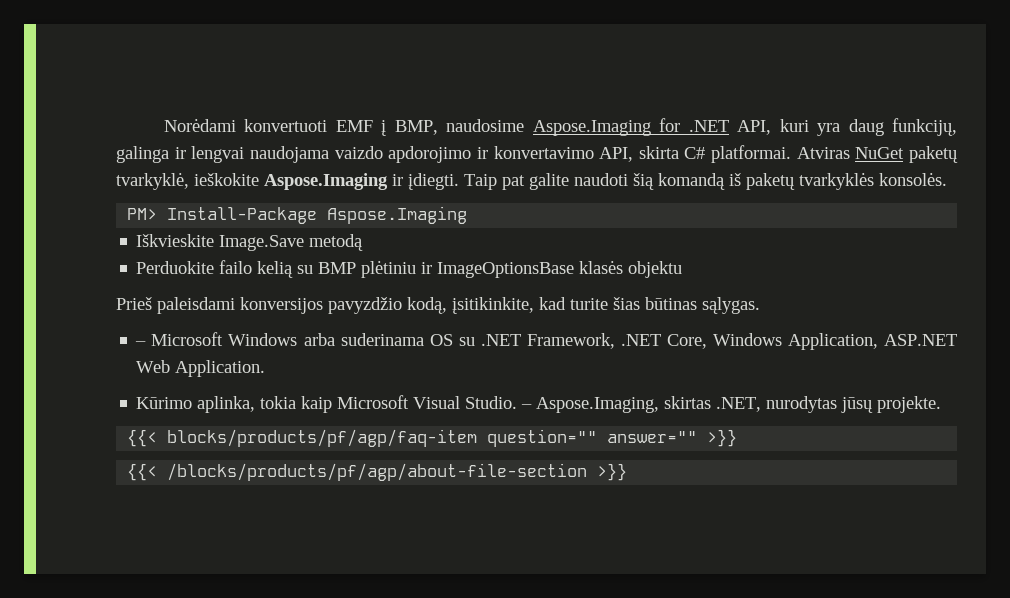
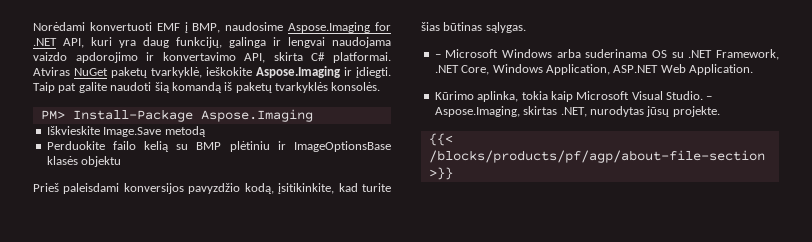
- {{< blocks/products/pf/agp/faq-item question="" answer="" >}}

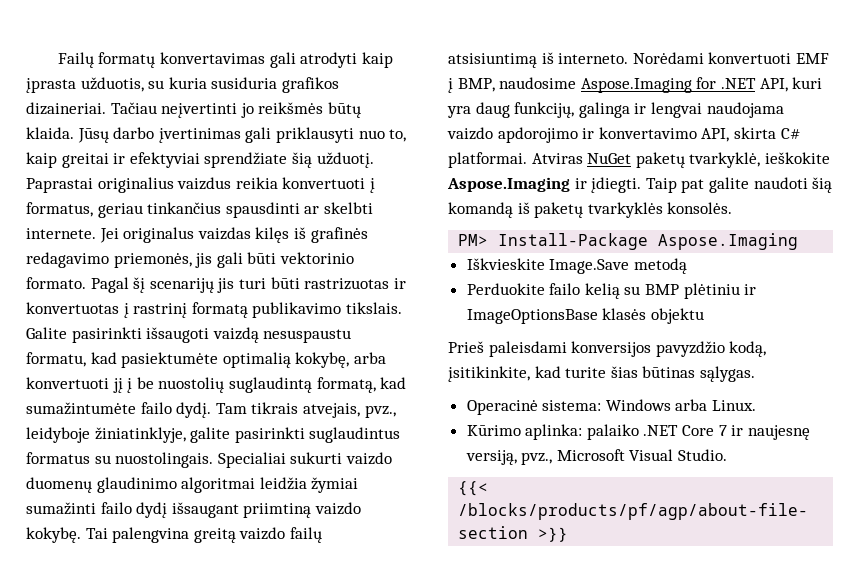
+ Failų formatų konvertavimas gali atrodyti kaip įprasta užduotis, su kuria susiduria grafikos dizaineriai. Tačiau neįvertinti jo reikšmės būtų klaida. Jūsų darbo įvertinimas gali priklausyti nuo to, kaip greitai ir efektyviai sprendžiate šią užduotį. Paprastai originalius vaizdus reikia konvertuoti į formatus, geriau tinkančius spausdinti ar skelbti internete. Jei originalus vaizdas kilęs iš grafinės redagavimo priemonės, jis gali būti vektorinio formato. Pagal šį scenarijų jis turi būti rastrizuotas ir konvertuotas į rastrinį formatą publikavimo tikslais. Galite pasirinkti išsaugoti vaizdą nesuspaustu formatu, kad pasiektumėte optimalią kokybę, arba konvertuoti jį į be nuostolių suglaudintą formatą, kad sumažintumėte failo dydį. Tam tikrais atvejais, pvz., leidyboje žiniatinklyje, galite pasirinkti suglaudintus formatus su nuostolingais. Specialiai sukurti vaizdo duomenų glaudinimo algoritmai leidžia žymiai sumažinti failo dydį išsaugant priimtiną vaizdo kokybę. Tai palengvina greitą vaizdo failų atsisiuntimą iš interneto.
- – Microsoft Windows arba suderinama OS su .NET Framework, .NET Core, Windows Application, ASP.NET Web Application.
- Kūrimo aplinka, tokia kaip Microsoft Visual Studio. – Aspose.Imaging, skirtas .NET, nurodytas jūsų projekte.
+ Operacinė sistema: Windows arba Linux.
+ Kūrimo aplinka: palaiko .NET Core 7 ir naujesnę versiją, pvz., Microsoft Visual Studio.

